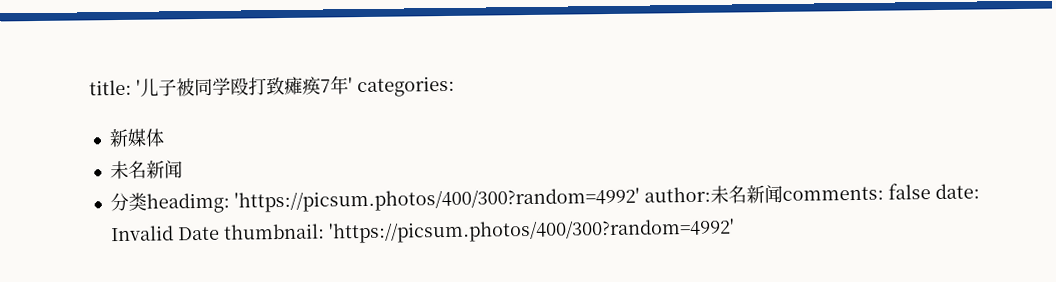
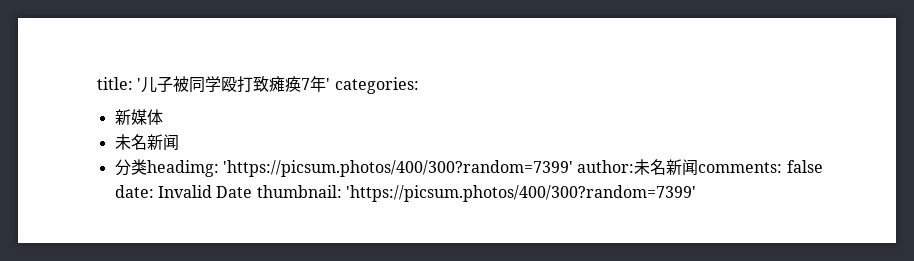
- 分类headimg: 'https://picsum.photos/400/300?random=4992' author:未名新闻comments: false date: Invalid Date thumbnail: 'https://picsum.photos/400/300?random=4992'
+ 分类headimg: 'https://picsum.photos/400/300?random=7399' author:未名新闻comments: false date: Invalid Date thumbnail: 'https://picsum.photos/400/300?random=7399'

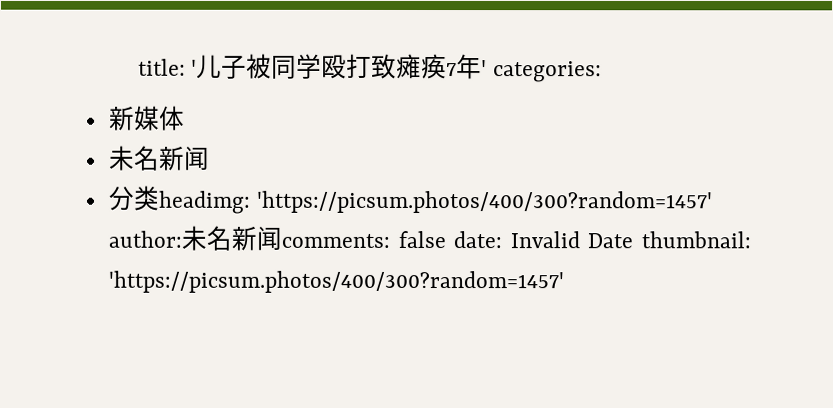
- 分类headimg: 'https://picsum.photos/400/300?random=7399' author:未名新闻comments: false date: Invalid Date thumbnail: 'https://picsum.photos/400/300?random=7399'
+ 分类headimg: 'https://picsum.photos/400/300?random=1457' author:未名新闻comments: false date: Invalid Date thumbnail: 'https://picsum.photos/400/300?random=1457'

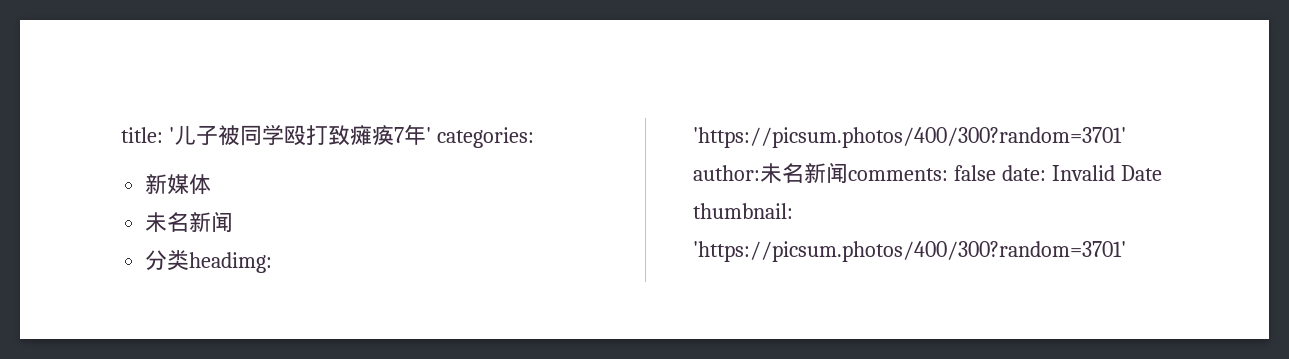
- 分类headimg: 'https://picsum.photos/400/300?random=1457' author:未名新闻comments: false date: Invalid Date thumbnail: 'https://picsum.photos/400/300?random=1457'
+ 分类headimg: 'https://picsum.photos/400/300?random=3701' author:未名新闻comments: false date: Invalid Date thumbnail: 'https://picsum.photos/400/300?random=3701'

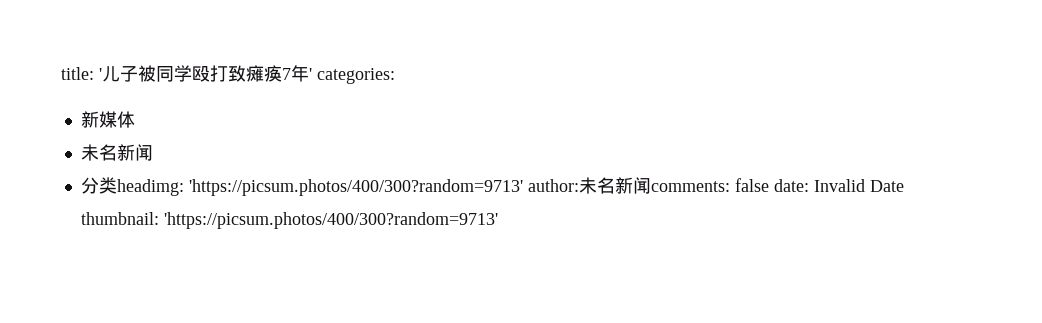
- 分类headimg: 'https://picsum.photos/400/300?random=3701' author:未名新闻comments: false date: Invalid Date thumbnail: 'https://picsum.photos/400/300?random=3701'
+ 分类headimg: 'https://picsum.photos/400/300?random=9713' author:未名新闻comments: false date: Invalid Date thumbnail: 'https://picsum.photos/400/300?random=9713'

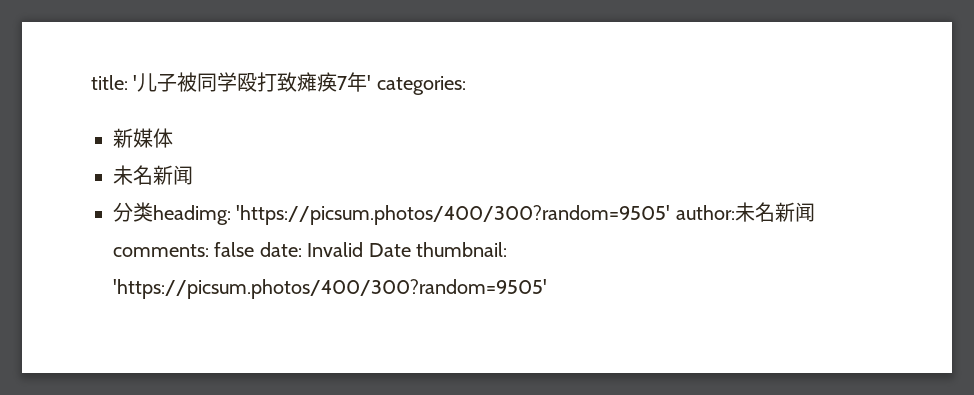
- 分类headimg: 'https://picsum.photos/400/300?random=9713' author:未名新闻comments: false date: Invalid Date thumbnail: 'https://picsum.photos/400/300?random=9713'
+ 分类headimg: 'https://picsum.photos/400/300?random=9505' author:未名新闻comments: false date: Invalid Date thumbnail: 'https://picsum.photos/400/300?random=9505'

